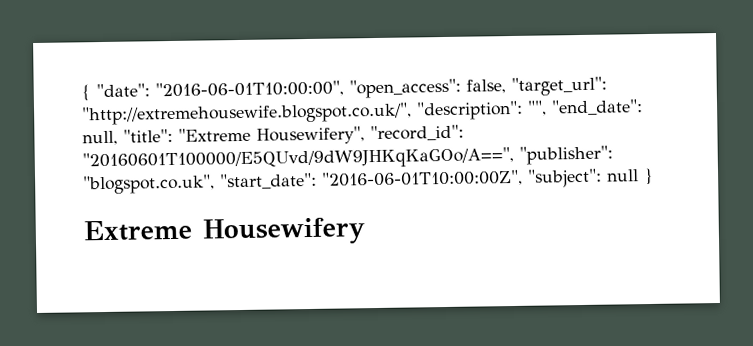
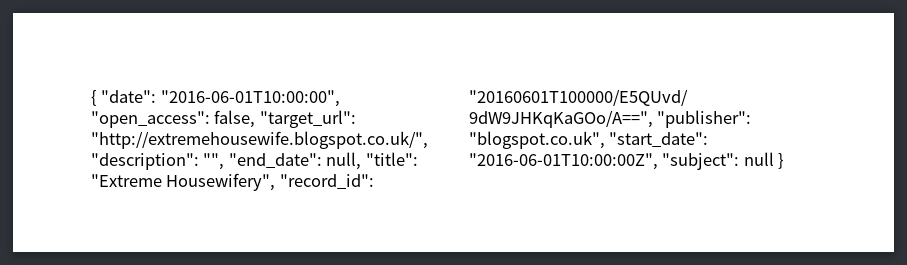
- Extreme Housewifery

